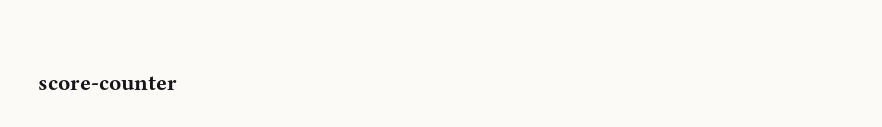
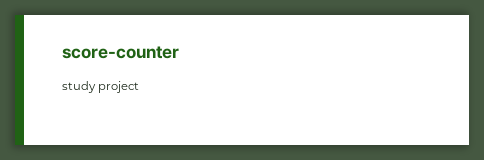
+ study project

